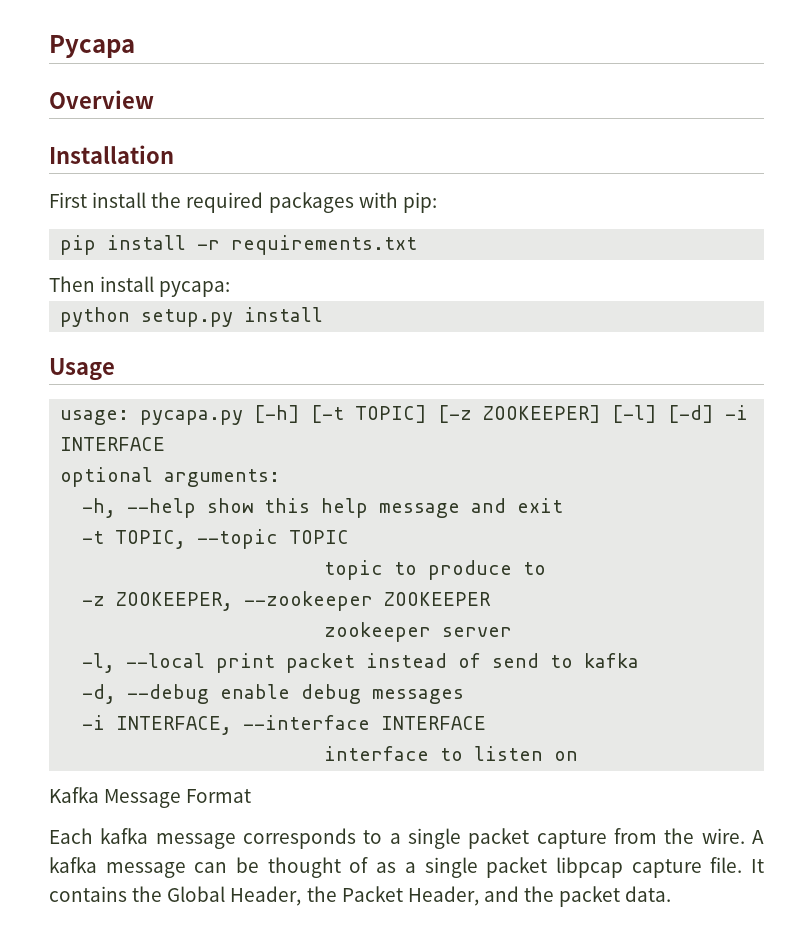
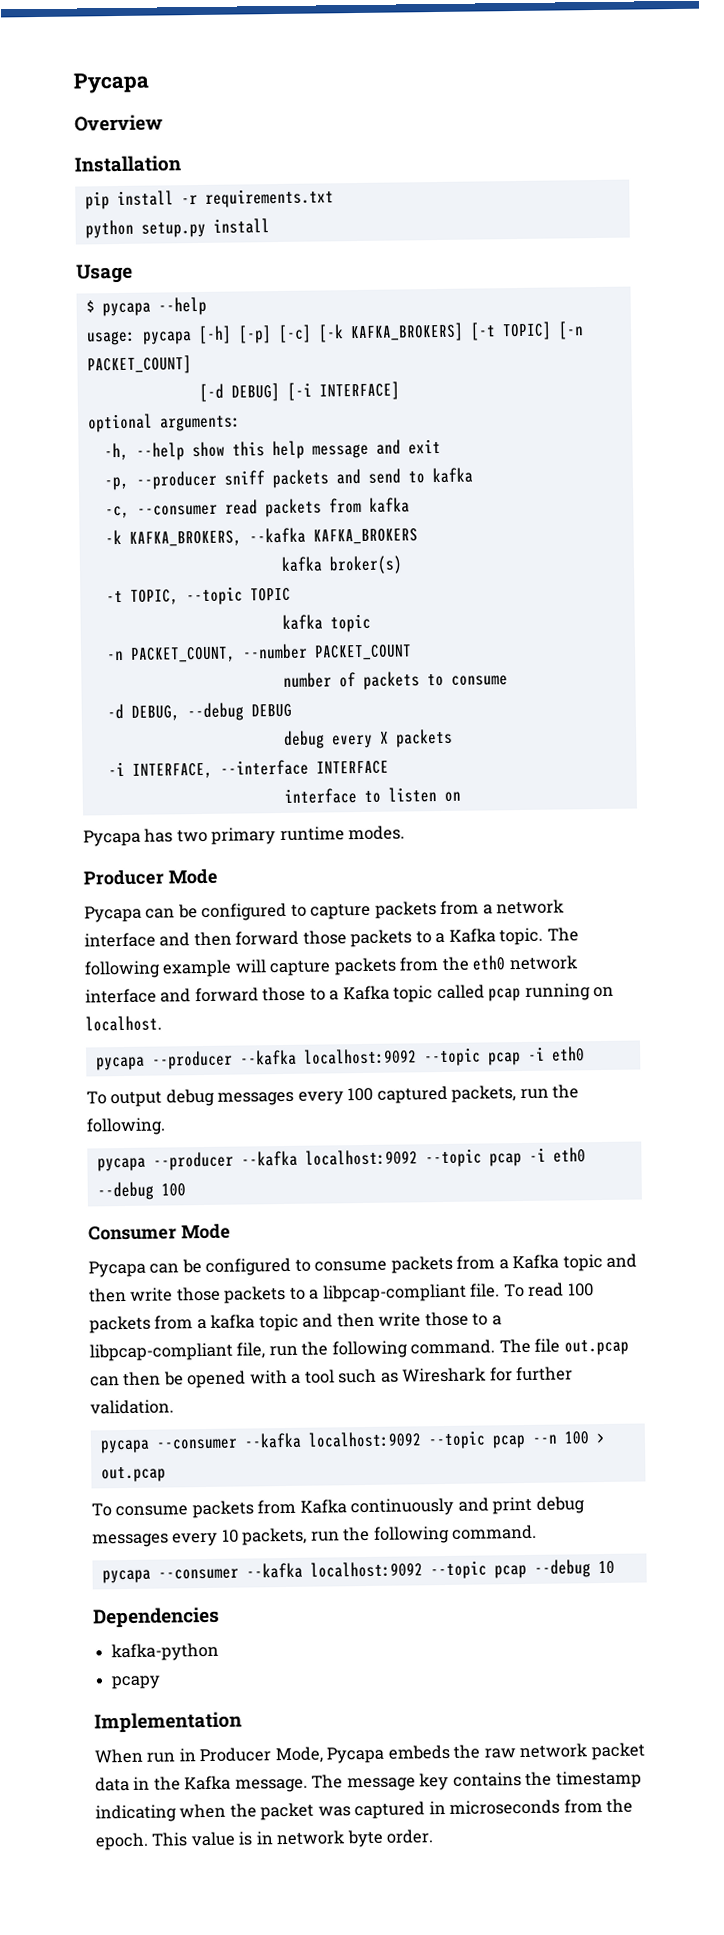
- First install the required packages with pip:
- Then install pycapa:
- usage: pycapa.py [-h] [-t TOPIC] [-z ZOOKEEPER] [-l] [-d] -i INTERFACE
+ $ pycapa --help
+ usage: pycapa [-h] [-p] [-c] [-k KAFKA_BROKERS] [-t TOPIC] [-n PACKET_COUNT]
+ [-d DEBUG] [-i INTERFACE]
+ -p, --producer sniff packets and send to kafka
+ -c, --consumer read packets from kafka
+ -k KAFKA_BROKERS, --kafka KAFKA_BROKERS
+ kafka broker(s)
  -t TOPIC, --topic TOPIC
- topic to produce to
- -z ZOOKEEPER, --zookeeper ZOOKEEPER
- zookeeper server
- -l, --local print packet instead of send to kafka
- -d, --debug enable debug messages
+ kafka topic
+ -n PACKET_COUNT, --number PACKET_COUNT
+ number of packets to consume
+ -d DEBUG, --debug DEBUG
+ debug every X packets
- Kafka Message Format
- Each kafka message corresponds to a single packet capture from the wire. A kafka message can be thought of as a single packet libpcap capture file. It contains the Global Header, the Packet Header, and the packet data.
+ Pycapa has two primary runtime modes.
+ Producer Mode
+ Pycapa can be configured to capture packets from a network interface and then forward those packets to a Kafka topic. The following example will capture packets from the eth0 network interface and forward those to a Kafka topic called pcap running on localhost.
+ pycapa --producer --kafka localhost:9092 --topic pcap -i eth0
+ To output debug messages every 100 captured packets, run the following.
+ pycapa --producer --kafka localhost:9092 --topic pcap -i eth0 --debug 100
+ Consumer Mode
+ Pycapa can be configured to consume packets from a Kafka topic and then write those packets to a libpcap-compliant file. To read 100 packets from a kafka topic and then write those to a libpcap-compliant file, run the following command. The file out.pcap can then be opened with a tool such as Wireshark for further validation.
+ pycapa --consumer --kafka localhost:9092 --topic pcap --n 100 > out.pcap
+ To consume packets from Kafka continuously and print debug messages every 10 packets, run the following command.
+ pycapa --consumer --kafka localhost:9092 --topic pcap --debug 10
+ Dependencies
+ kafka-python
+ pcapy
+ Implementation
+ When run in Producer Mode, Pycapa embeds the raw network packet data in the Kafka message. The message key contains the timestamp indicating when the packet was captured in microseconds from the epoch. This value is in network byte order.

